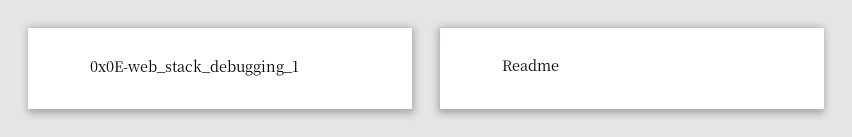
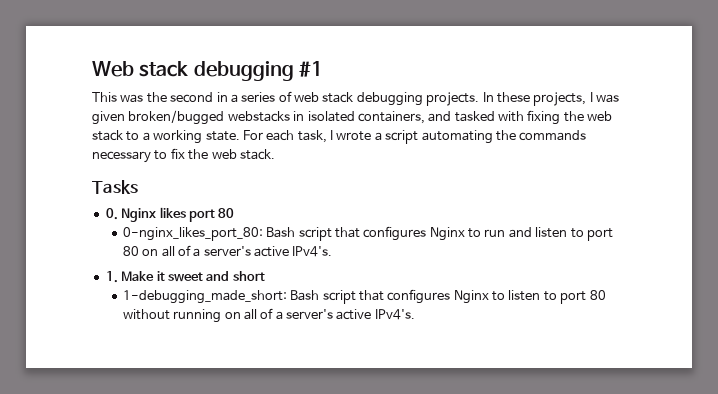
- 0x0E-web_stack_debugging_1 Readme
+ Web stack debugging #1
+ This was the second in a series of web stack debugging projects. In these projects, I was given broken/bugged webstacks in isolated containers, and tasked with fixing the web stack to a working state. For each task, I wrote a script automating the commands necessary to fix the web stack.
+ Tasks
+ 0. Nginx likes port 80
+ 0-nginx_likes_port_80: Bash script that configures Nginx to run and listen to port 80 on all of a server's active IPv4's.
+ 1. Make it sweet and short
+ 1-debugging_made_short: Bash script that configures Nginx to listen to port 80 without running on all of a server's active IPv4's.

